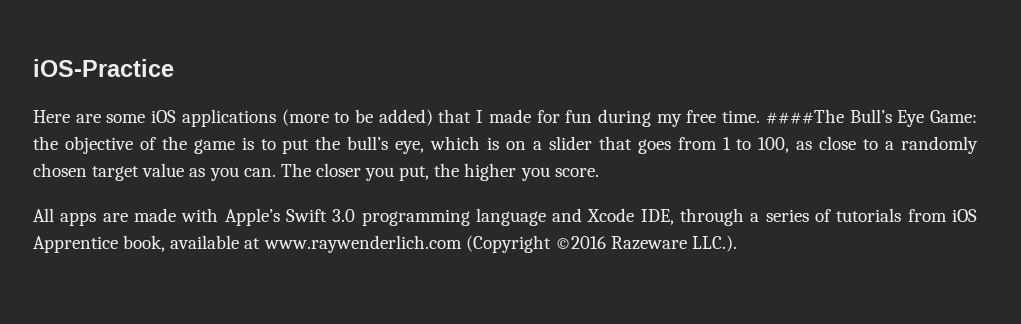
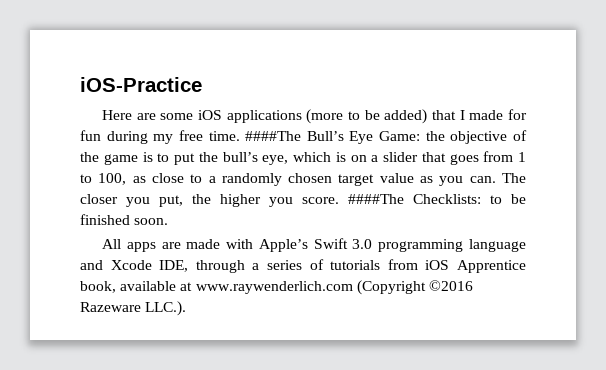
+ ####The Checklists: to be finished soon.

